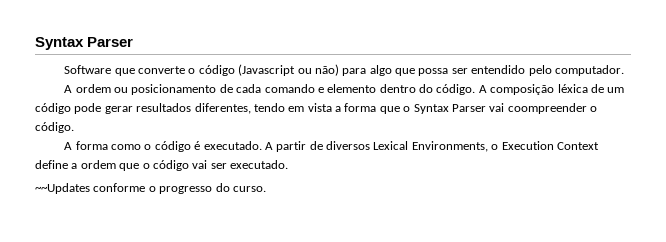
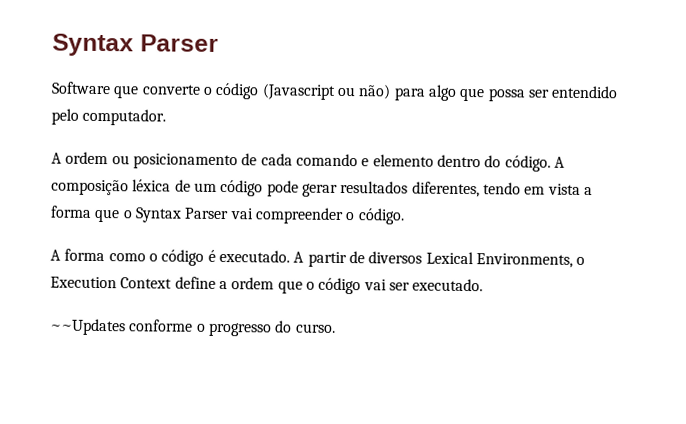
- A composição léxica de um código pode gerar resultados diferentes, tendo em vista a forma que o Syntax Parser vai coompreender o código.
+ A composição léxica de um código pode gerar resultados diferentes, tendo em vista a forma que o Syntax Parser vai compreender o código.

